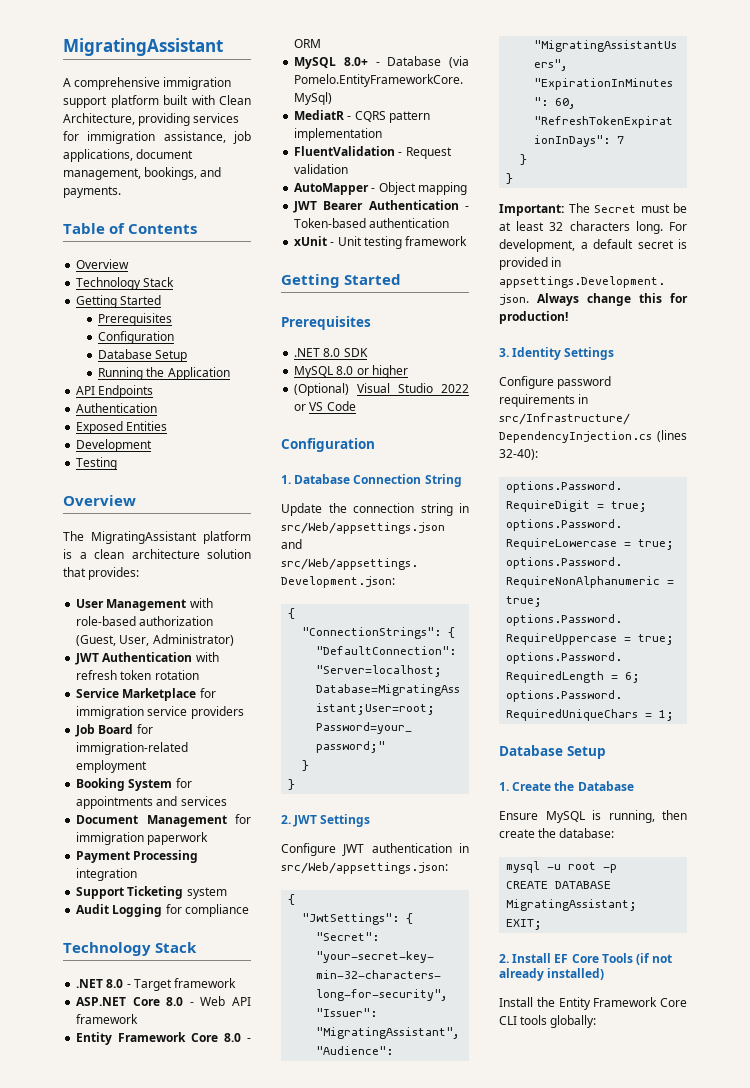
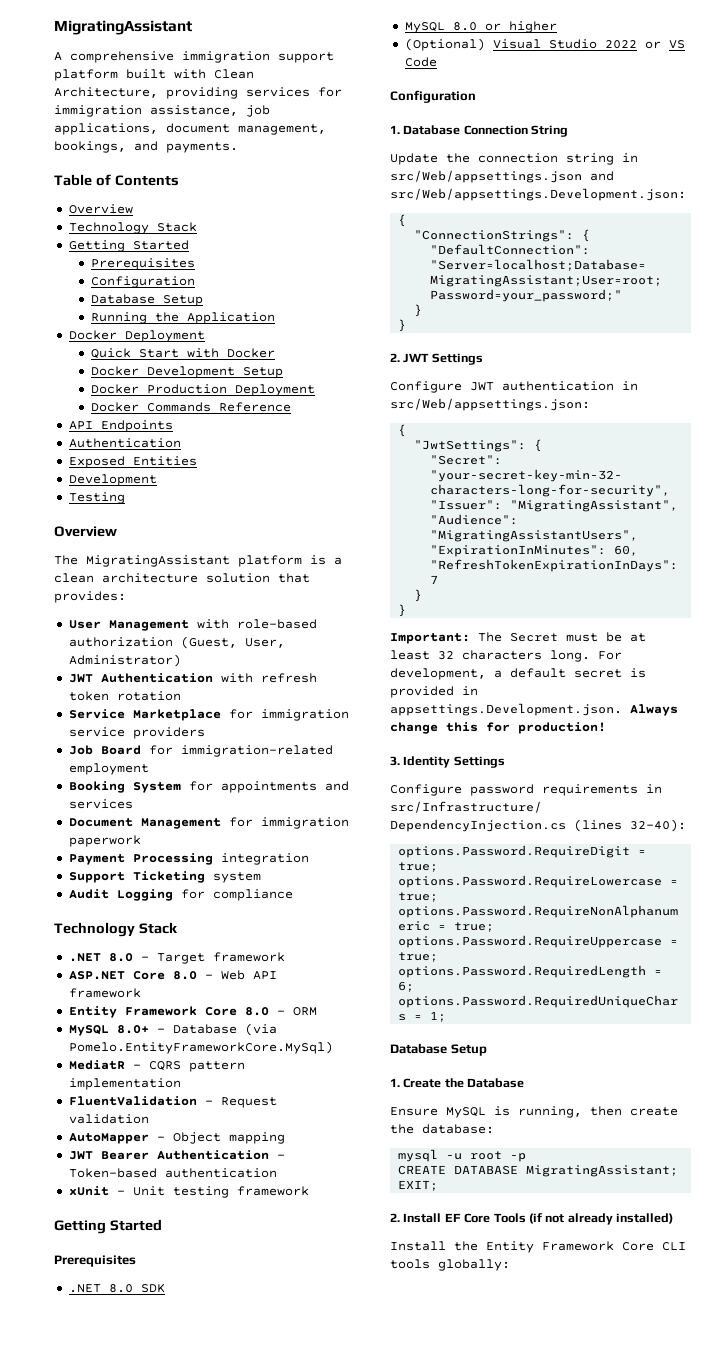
+ Docker Deployment
+ Quick Start with Docker
+ Docker Development Setup
+ Docker Production Deployment
+ Docker Commands Reference

